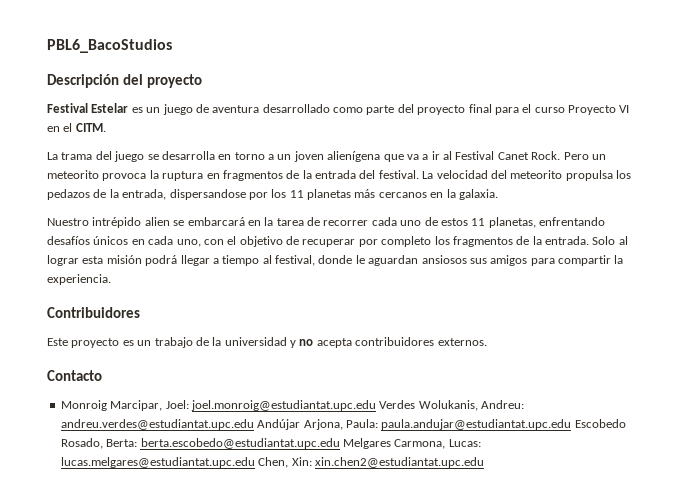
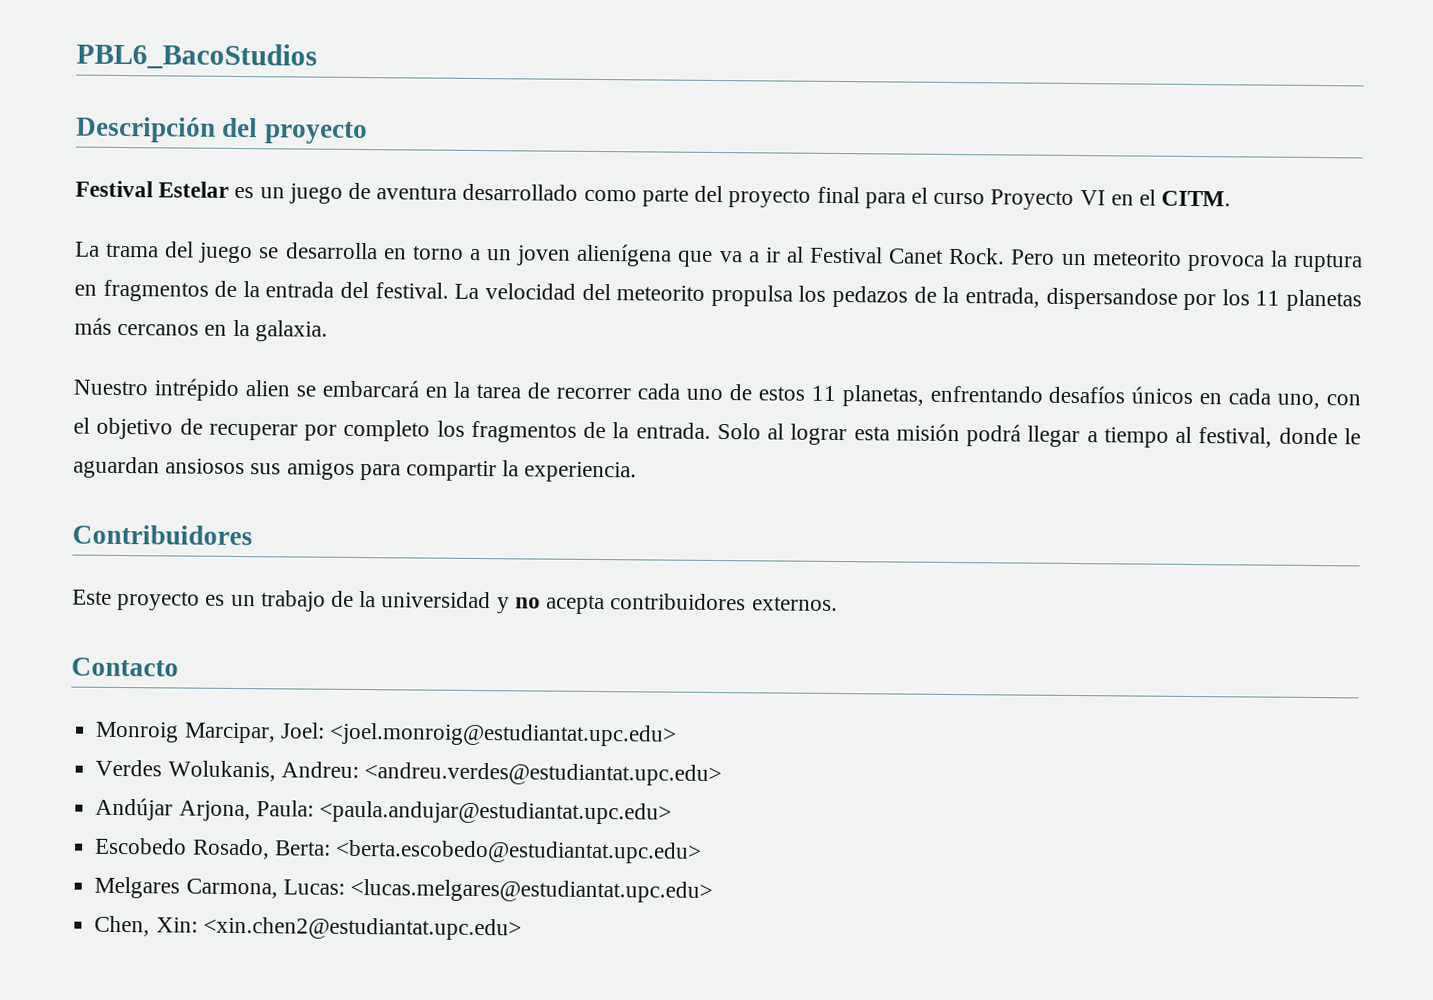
- Monroig Marcipar, Joel: joel.monroig@estudiantat.upc.edu Verdes Wolukanis, Andreu: andreu.verdes@estudiantat.upc.edu Andújar Arjona, Paula: paula.andujar@estudiantat.upc.edu Escobedo Rosado, Berta: berta.escobedo@estudiantat.upc.edu Melgares Carmona, Lucas: lucas.melgares@estudiantat.upc.edu Chen, Xin: xin.chen2@estudiantat.upc.edu
+ Monroig Marcipar, Joel: <joel.monroig@estudiantat.upc.edu>
+ Verdes Wolukanis, Andreu: <andreu.verdes@estudiantat.upc.edu>
+ Andújar Arjona, Paula: <paula.andujar@estudiantat.upc.edu>
+ Escobedo Rosado, Berta: <berta.escobedo@estudiantat.upc.edu>
+ Melgares Carmona, Lucas: <lucas.melgares@estudiantat.upc.edu>
+ Chen, Xin: <xin.chen2@estudiantat.upc.edu>

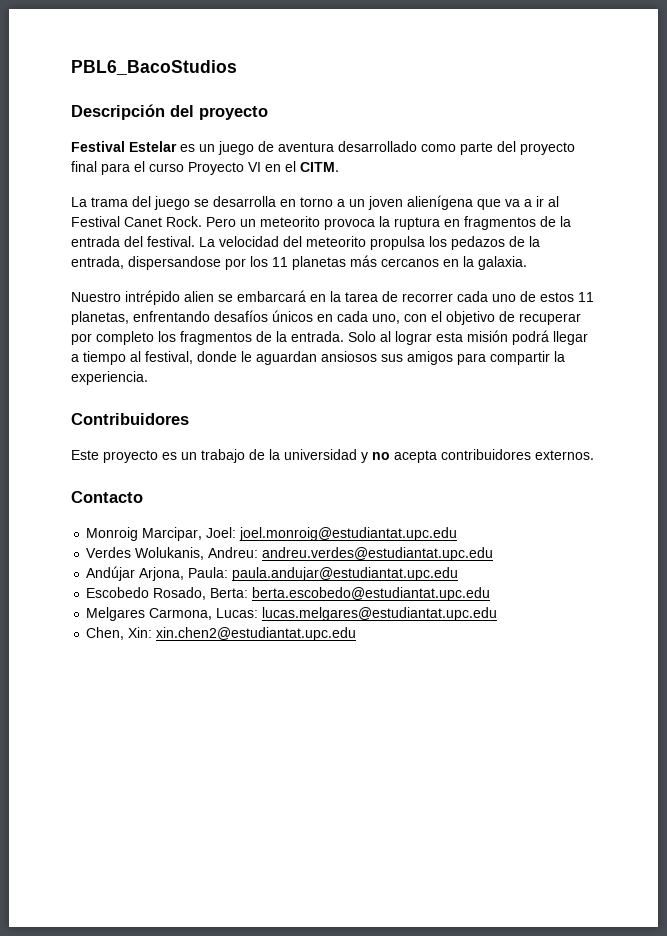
- Monroig Marcipar, Joel: <joel.monroig@estudiantat.upc.edu>
+ Monroig Marcipar, Joel: joel.monroig@estudiantat.upc.edu
- Verdes Wolukanis, Andreu: <andreu.verdes@estudiantat.upc.edu>
+ Verdes Wolukanis, Andreu: andreu.verdes@estudiantat.upc.edu
- Andújar Arjona, Paula: <paula.andujar@estudiantat.upc.edu>
+ Andújar Arjona, Paula: paula.andujar@estudiantat.upc.edu
- Escobedo Rosado, Berta: <berta.escobedo@estudiantat.upc.edu>
+ Escobedo Rosado, Berta: berta.escobedo@estudiantat.upc.edu
- Melgares Carmona, Lucas: <lucas.melgares@estudiantat.upc.edu>
+ Melgares Carmona, Lucas: lucas.melgares@estudiantat.upc.edu
- Chen, Xin: <xin.chen2@estudiantat.upc.edu>
+ Chen, Xin: xin.chen2@estudiantat.upc.edu

